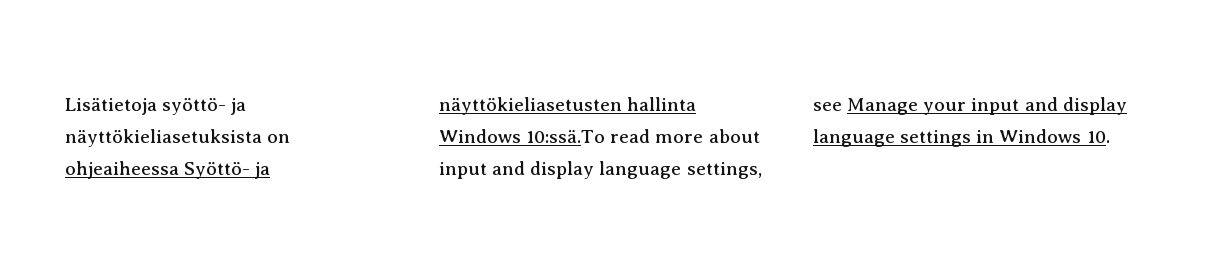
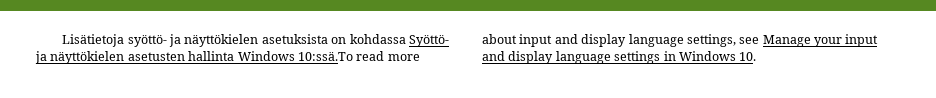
- Lisätietoja syöttö- ja näyttökieliasetuksista on ohjeaiheessa Syöttö- ja näyttökieliasetusten hallinta Windows 10:ssä.To read more about input and display language settings, see Manage your input and display language settings in Windows 10.
+ Lisätietoja syöttö- ja näyttökielen asetuksista on kohdassa Syöttö- ja näyttökielen asetusten hallinta Windows 10:ssä.To read more about input and display language settings, see Manage your input and display language settings in Windows 10.

